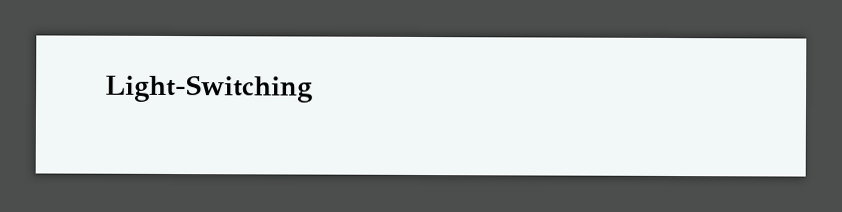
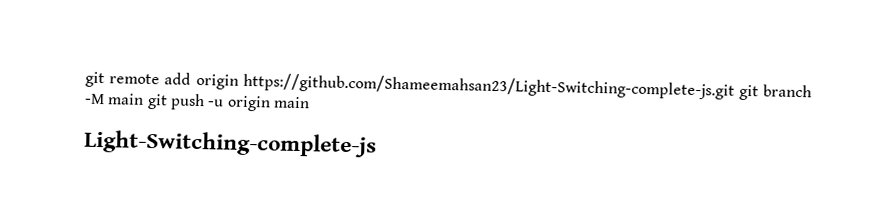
- Light-Switching
+ git remote add origin https://github.com/Shameemahsan23/Light-Switching-complete-js.git git branch -M main git push -u origin main
+ Light-Switching-complete-js

